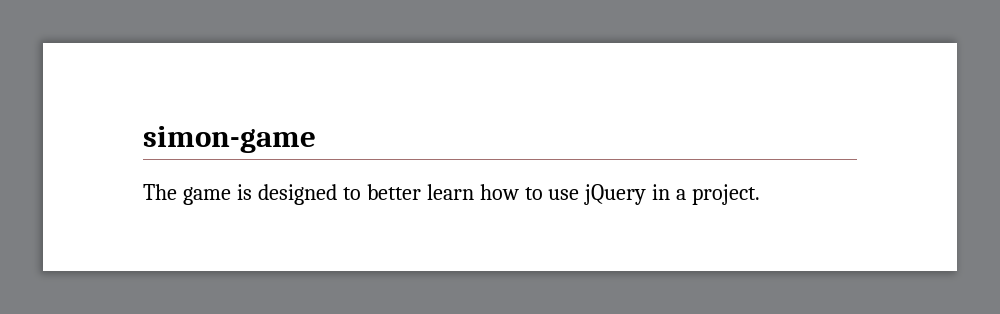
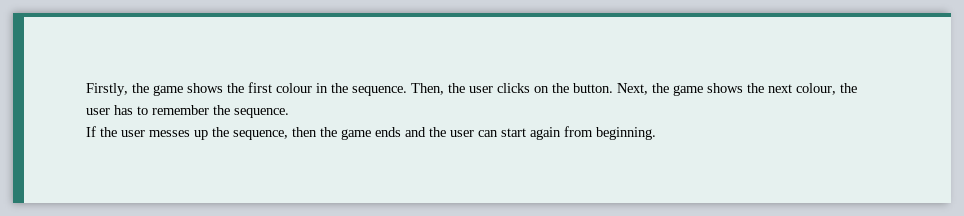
- simon-game
- The game is designed to better learn how to use jQuery in a project.
+ Firstly, the game shows the first colour in the sequence. Then, the user clicks on the button. Next, the game shows the next colour, the user has to remember the sequence.
+ If the user messes up the sequence, then the game ends and the user can start again from beginning.

